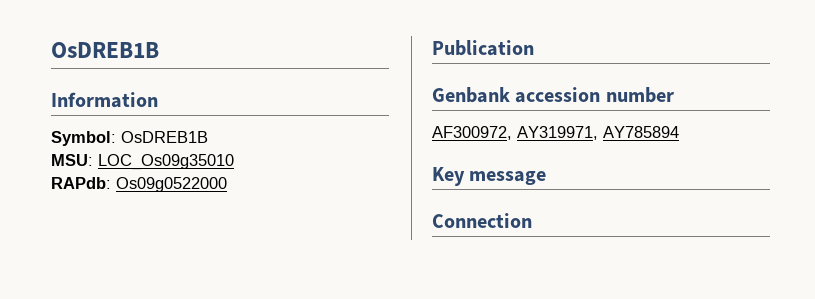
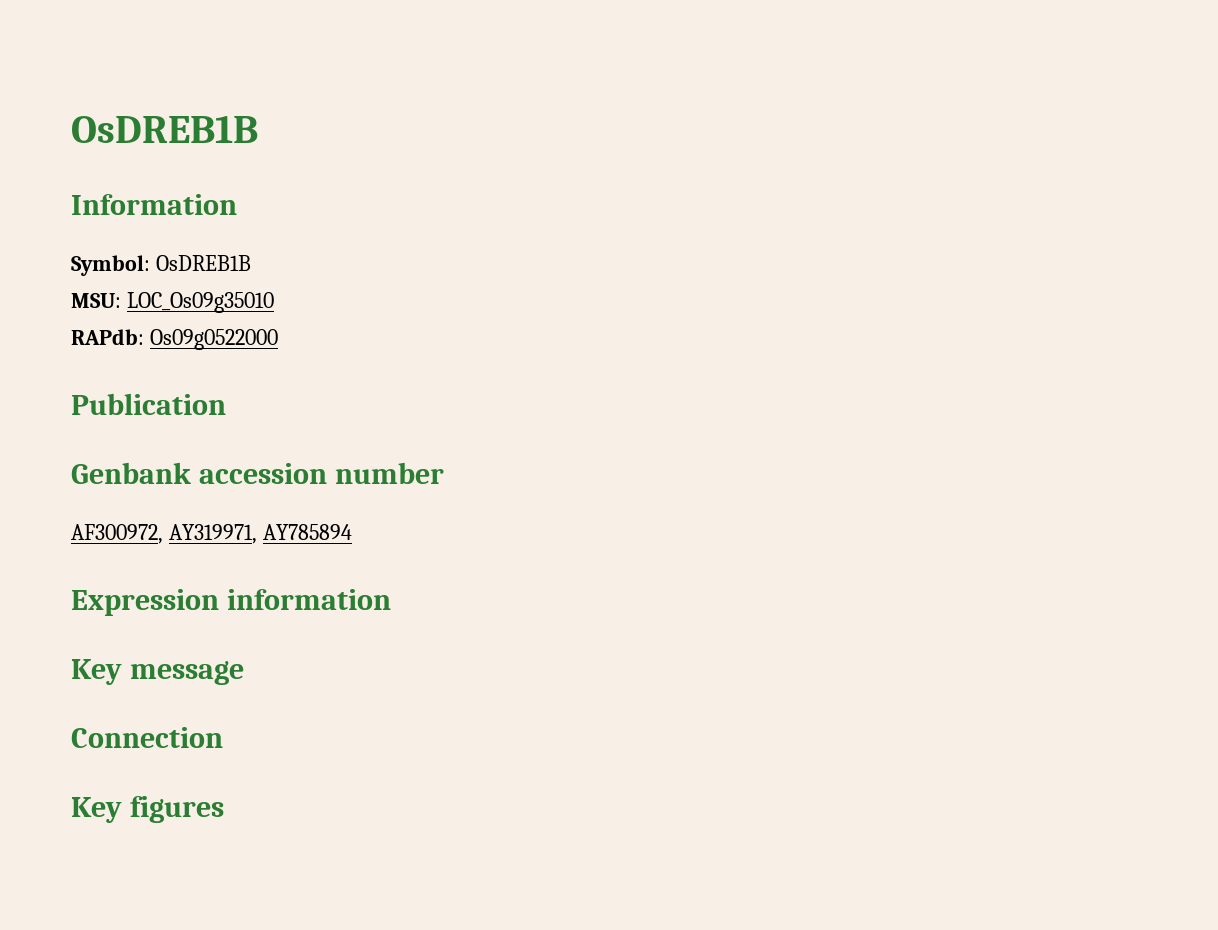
+ Expression information
+ Key figures

